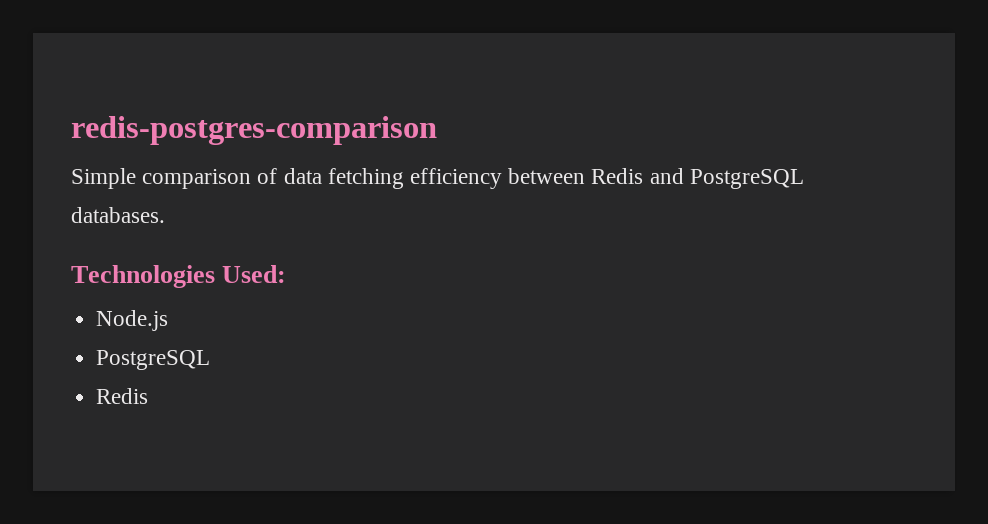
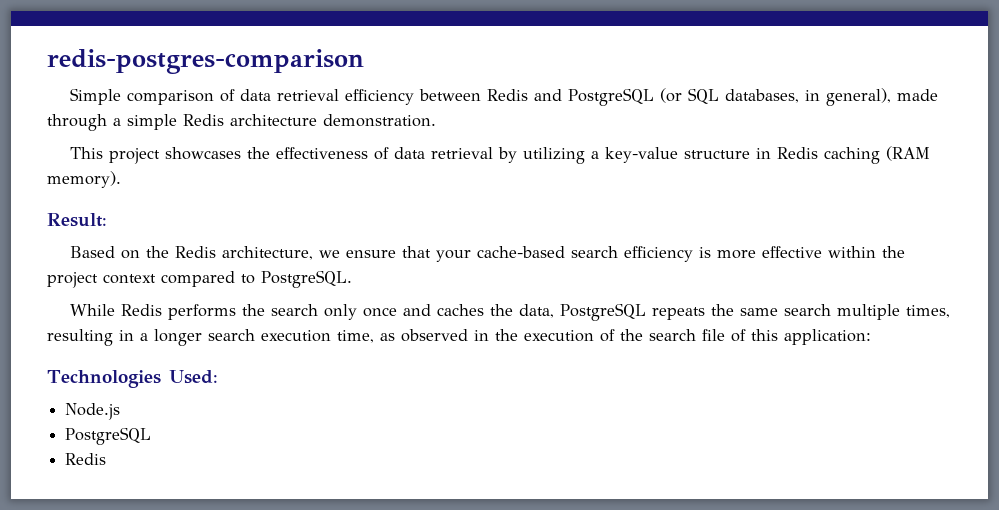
- Simple comparison of data fetching efficiency between Redis and PostgreSQL databases.
+ Simple comparison of data retrieval efficiency between Redis and PostgreSQL (or SQL databases, in general), made through a simple Redis architecture demonstration.
+ This project showcases the effectiveness of data retrieval by utilizing a key-value structure in Redis caching (RAM memory).
+ Result:
+ Based on the Redis architecture, we ensure that your cache-based search efficiency is more effective within the project context compared to PostgreSQL.
+ While Redis performs the search only once and caches the data, PostgreSQL repeats the same search multiple times, resulting in a longer search execution time, as observed in the execution of the search file of this application:

